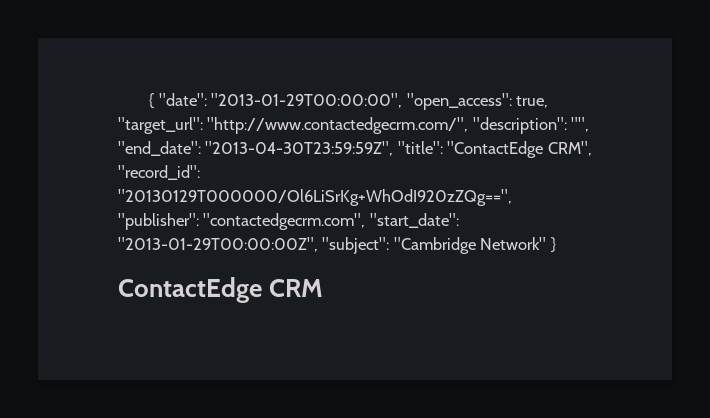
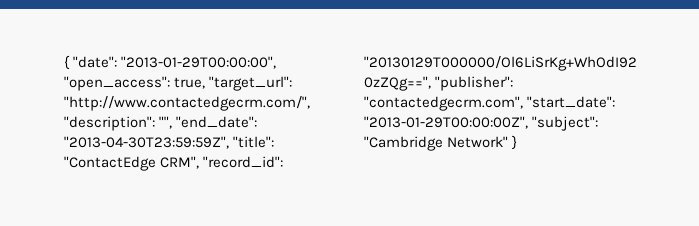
- ContactEdge CRM

